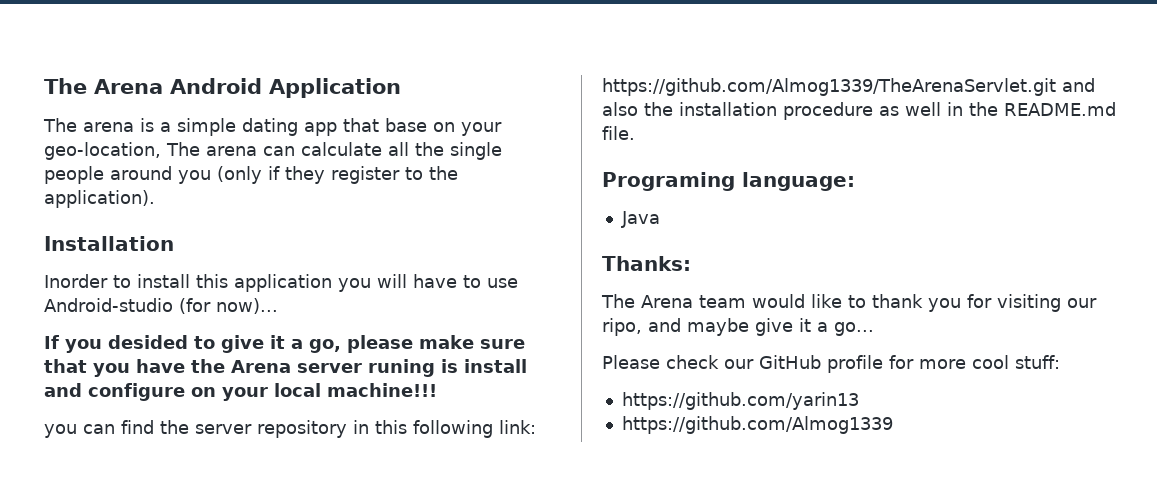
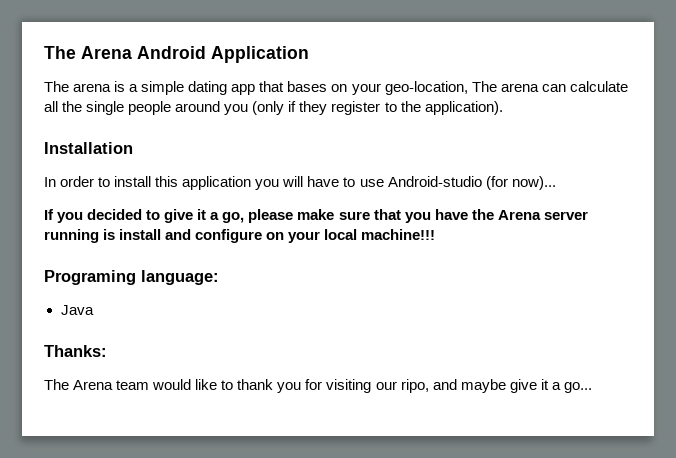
- The arena is a simple dating app that base on your geo-location, The arena can calculate all the single people around you (only if they register to the application).
+ The arena is a simple dating app that bases on your geo-location, The arena can calculate all the single people around you (only if they register to the application).
- Inorder to install this application you will have to use Android-studio (for now)...
+ In order to install this application you will have to use Android-studio (for now)...
- If you desided to give it a go, please make sure that you have the Arena server runing is install and configure on your local machine!!!
+ If you decided to give it a go, please make sure that you have the Arena server running is install and configure on your local machine!!!
- you can find the server repository in this following link: https://github.com/Almog1339/TheArenaServlet.git and also the installation procedure as well in the README.md file.
- Please check our GitHub profile for more cool stuff:
- https://github.com/yarin13
- https://github.com/Almog1339

